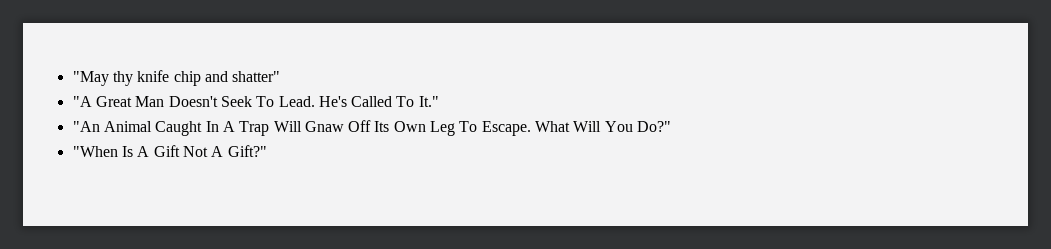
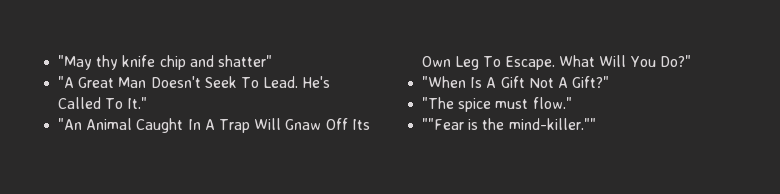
+ "The spice must flow."
+ ""Fear is the mind-killer.""

